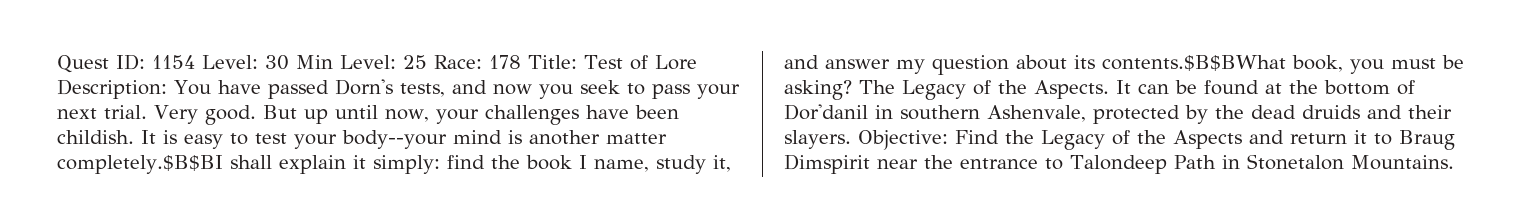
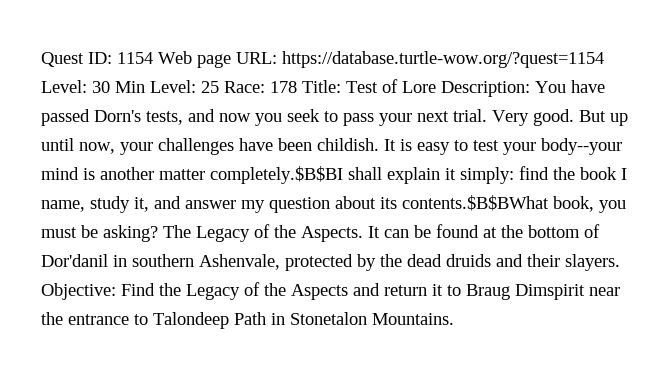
- Quest ID: 1154 Level: 30 Min Level: 25 Race: 178 Title: Test of Lore Description: You have passed Dorn's tests, and now you seek to pass your next trial.
+ Quest ID: 1154 Web page URL: https://database.turtle-wow.org/?quest=1154 Level: 30 Min Level: 25 Race: 178 Title: Test of Lore Description: You have passed Dorn's tests, and now you seek to pass your next trial.

